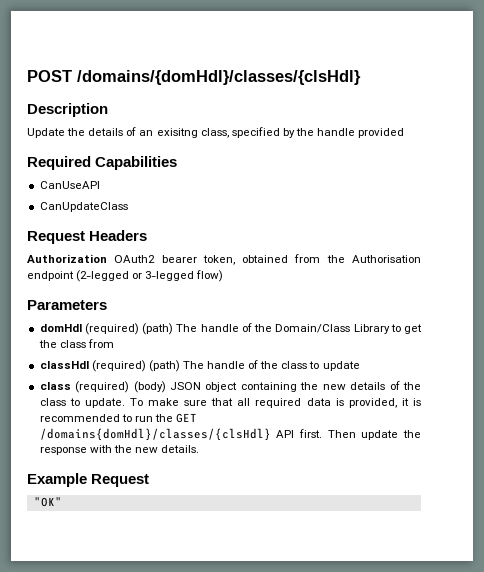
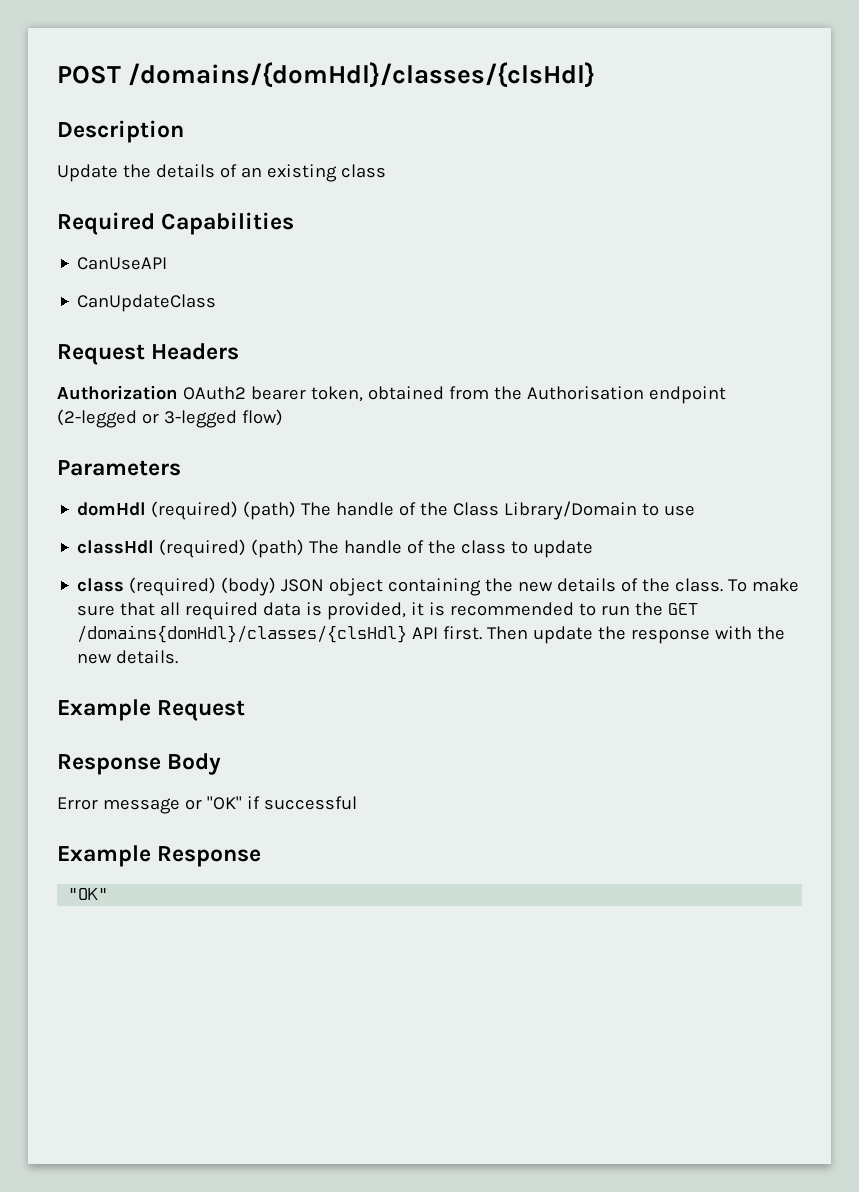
- Update the details of an exisitng class, specified by the handle provided
+ Update the details of an existing class
- domHdl (required) (path) The handle of the Domain/Class Library to get the class from
+ domHdl (required) (path) The handle of the Class Library/Domain to use
- class (required) (body) JSON object containing the new details of the class to update.
+ class (required) (body) JSON object containing the new details of the class.
+ Response Body
+ Error message or "OK" if successful
+ Example Response

